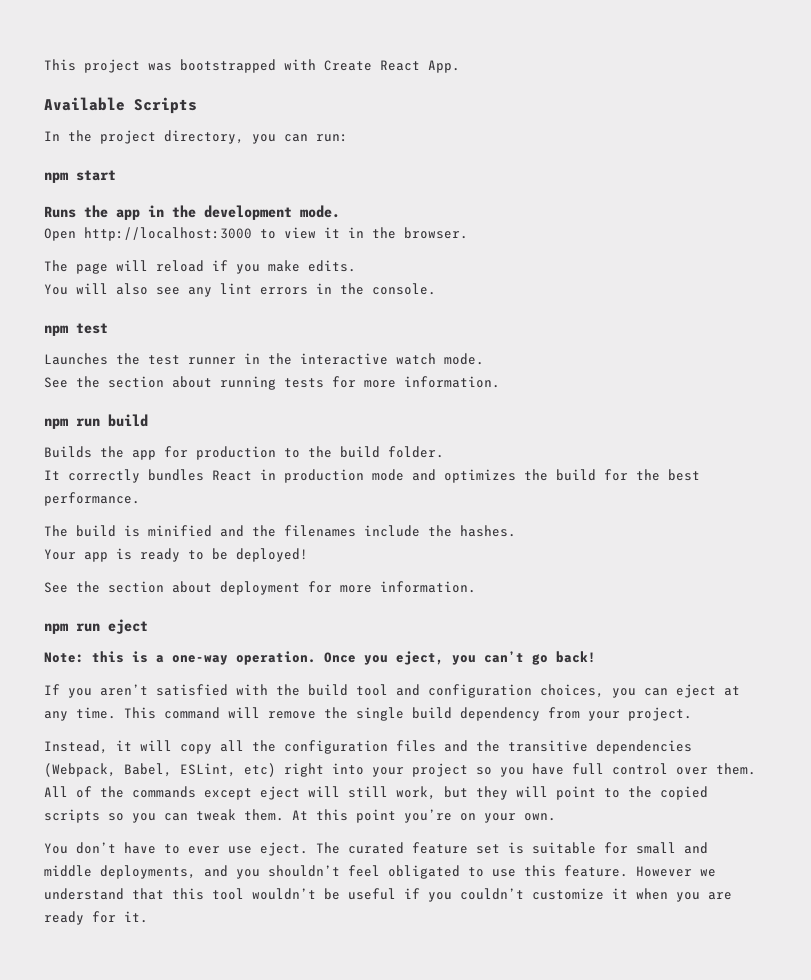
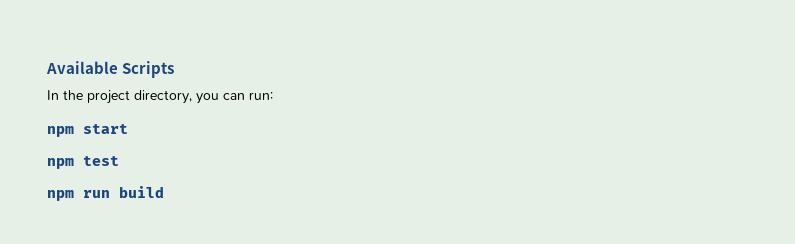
- This project was bootstrapped with Create React App.
- Runs the app in the development mode.
- Open http://localhost:3000 to view it in the browser.
- The page will reload if you make edits.
- You will also see any lint errors in the console.
  npm test
- Launches the test runner in the interactive watch mode.
- See the section about running tests for more information.
  npm run build
- Builds the app for production to the build folder.
- It correctly bundles React in production mode and optimizes the build for the best performance.
- The build is minified and the filenames include the hashes.
- Your app is ready to be deployed!
- See the section about deployment for more information.
- npm run eject
- Note: this is a one-way operation. Once you eject, you can’t go back!
- If you aren’t satisfied with the build tool and configuration choices, you can eject at any time. This command will remove the single build dependency from your project.
- Instead, it will copy all the configuration files and the transitive dependencies (Webpack, Babel, ESLint, etc) right into your project so you have full control over them. All of the commands except eject will still work, but they will point to the copied scripts so you can tweak them. At this point you’re on your own.
- You don’t have to ever use eject. The curated feature set is suitable for small and middle deployments, and you shouldn’t feel obligated to use this feature. However we understand that this tool wouldn’t be useful if you couldn’t customize it when you are ready for it.

